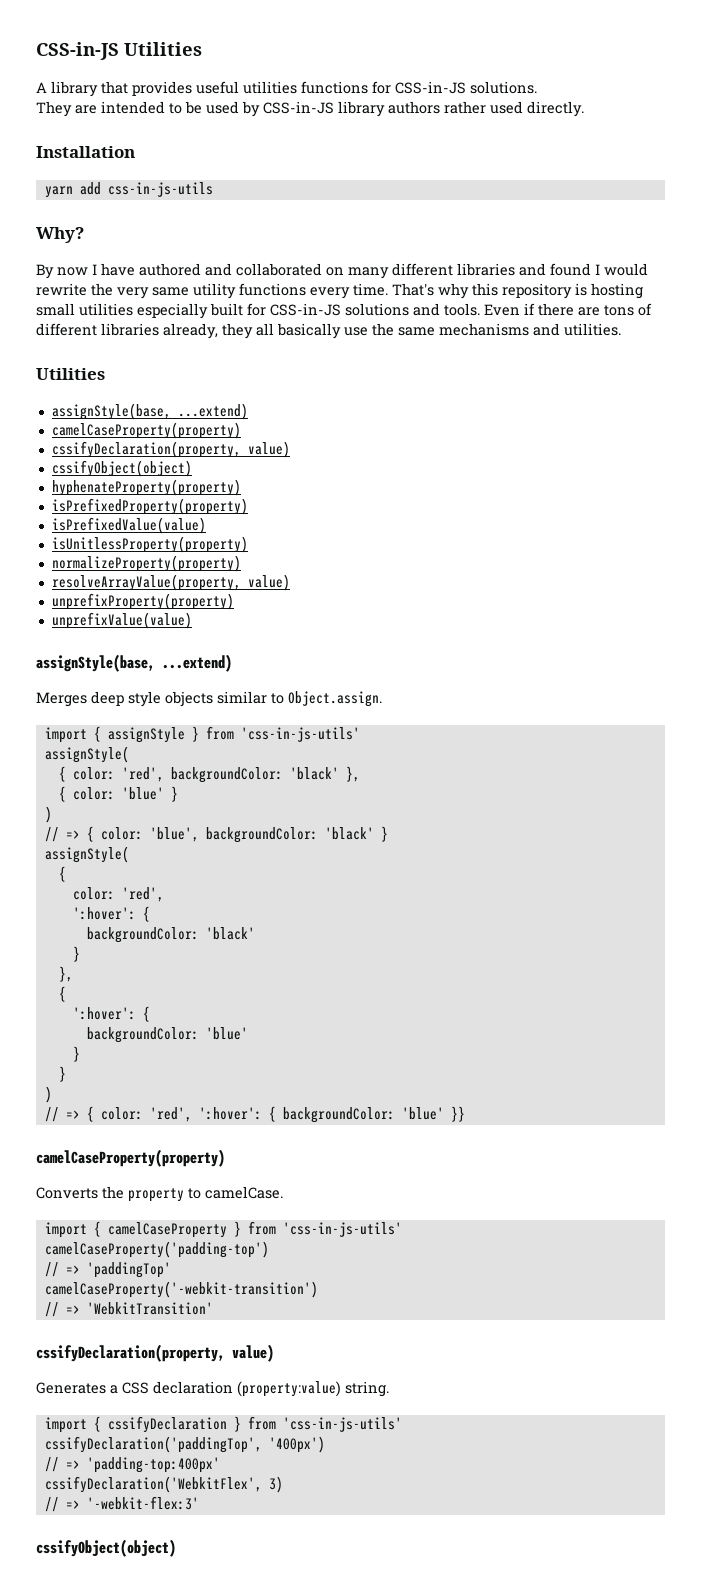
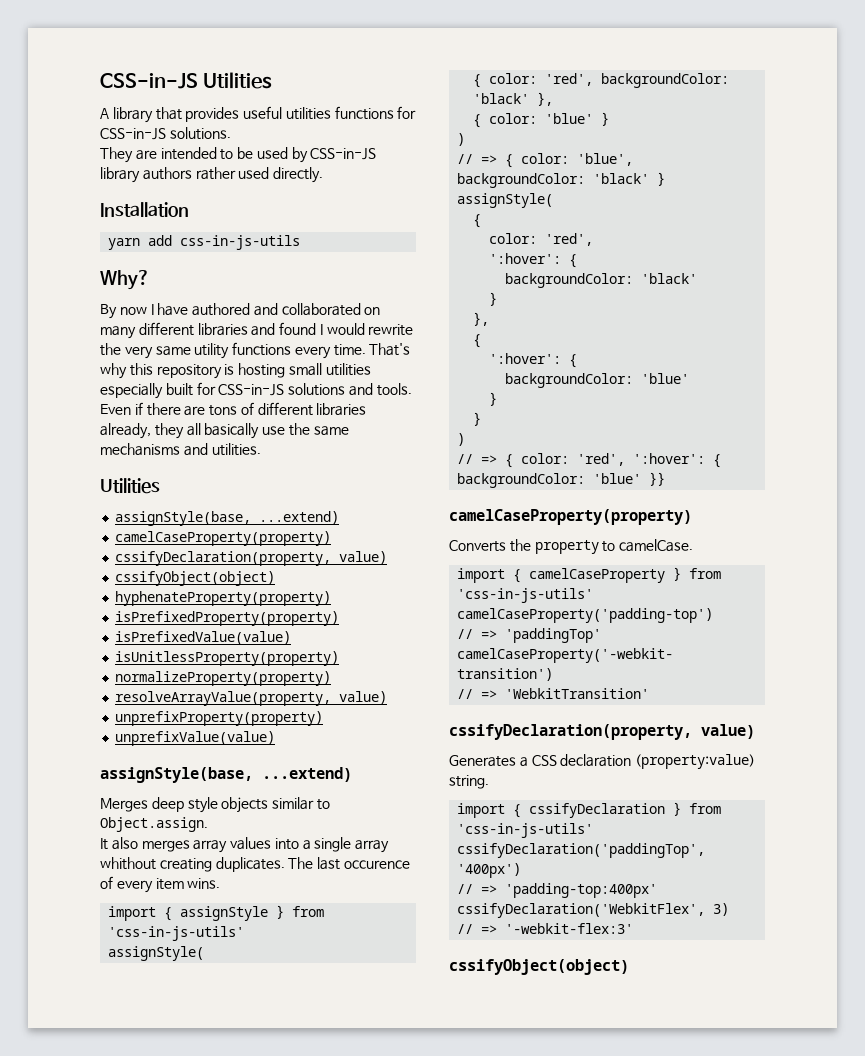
+ It also merges array values into a single array whithout creating duplicates. The last occurence of every item wins.

